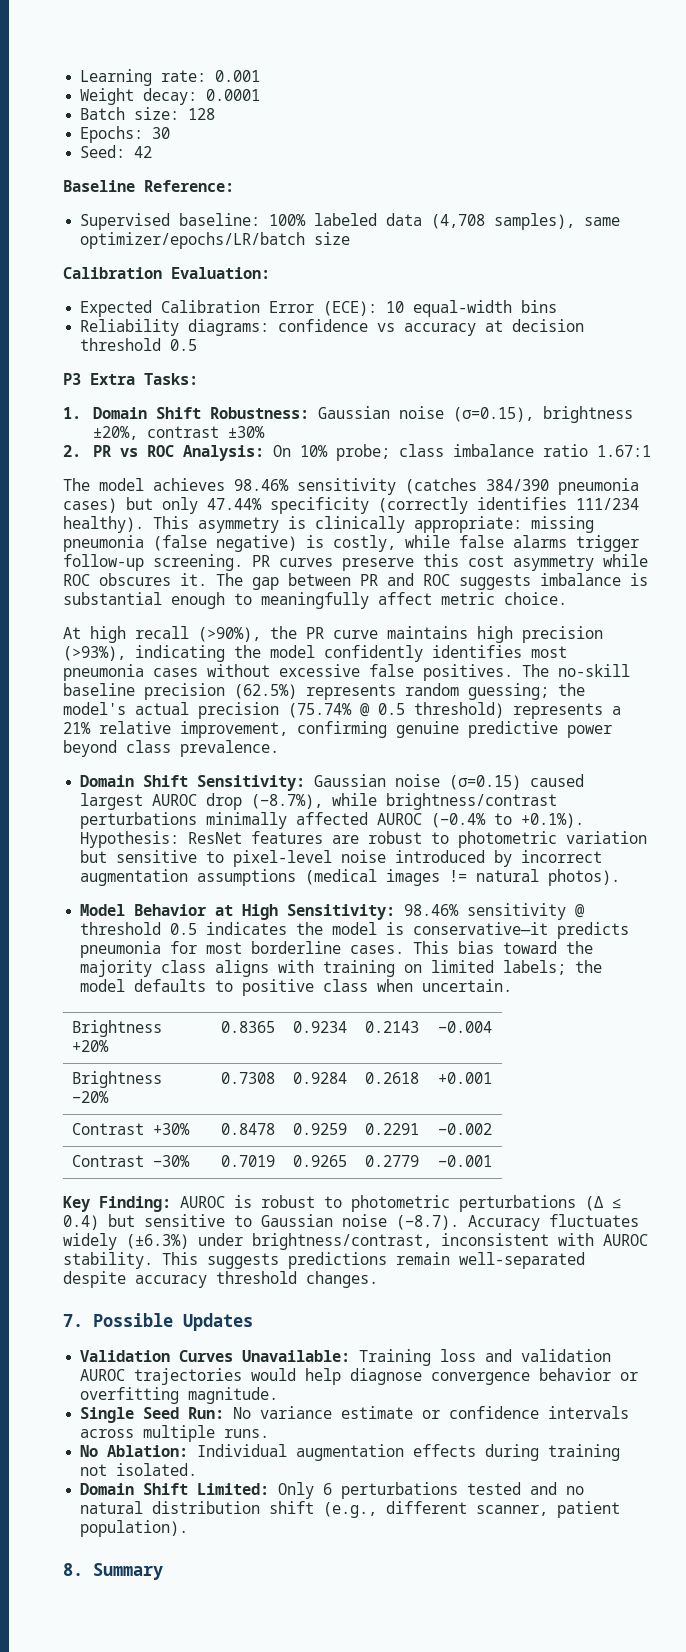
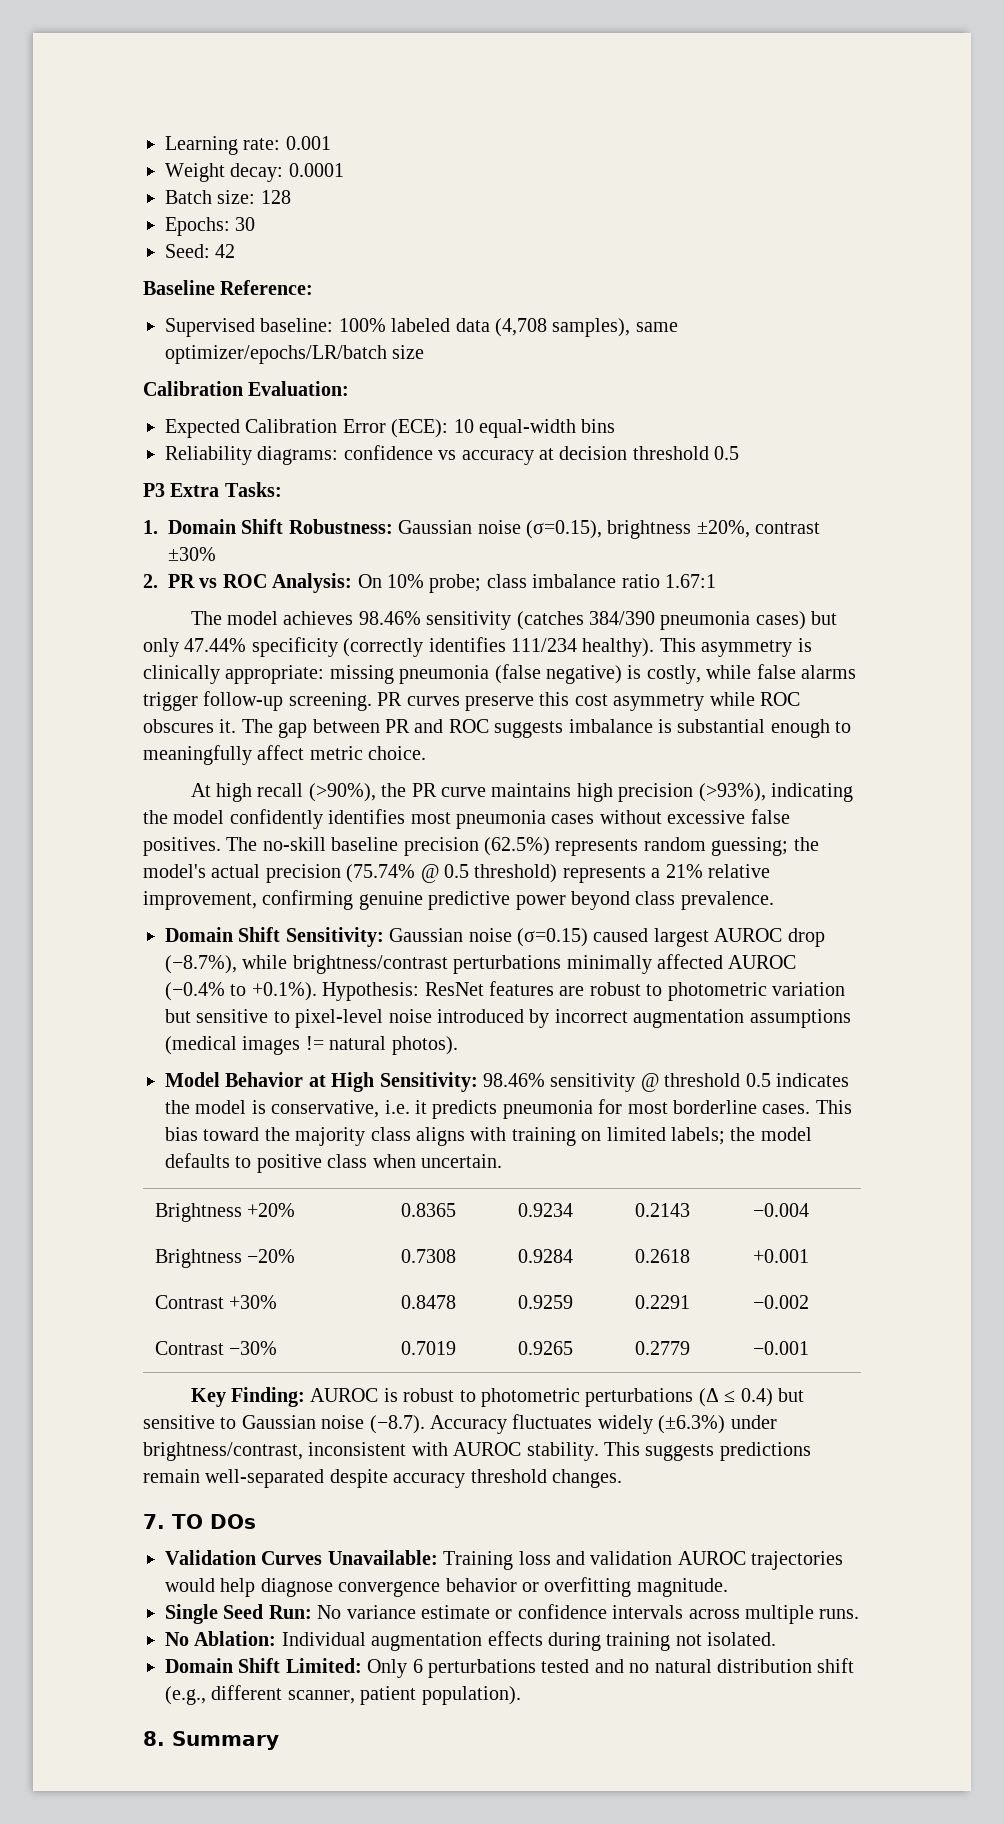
- Model Behavior at High Sensitivity: 98.46% sensitivity @ threshold 0.5 indicates the model is conservative—it predicts pneumonia for most borderline cases.
+ Model Behavior at High Sensitivity: 98.46% sensitivity @ threshold 0.5 indicates the model is conservative, i.e. it predicts pneumonia for most borderline cases.
- 7. Possible Updates
+ 7. TO DOs

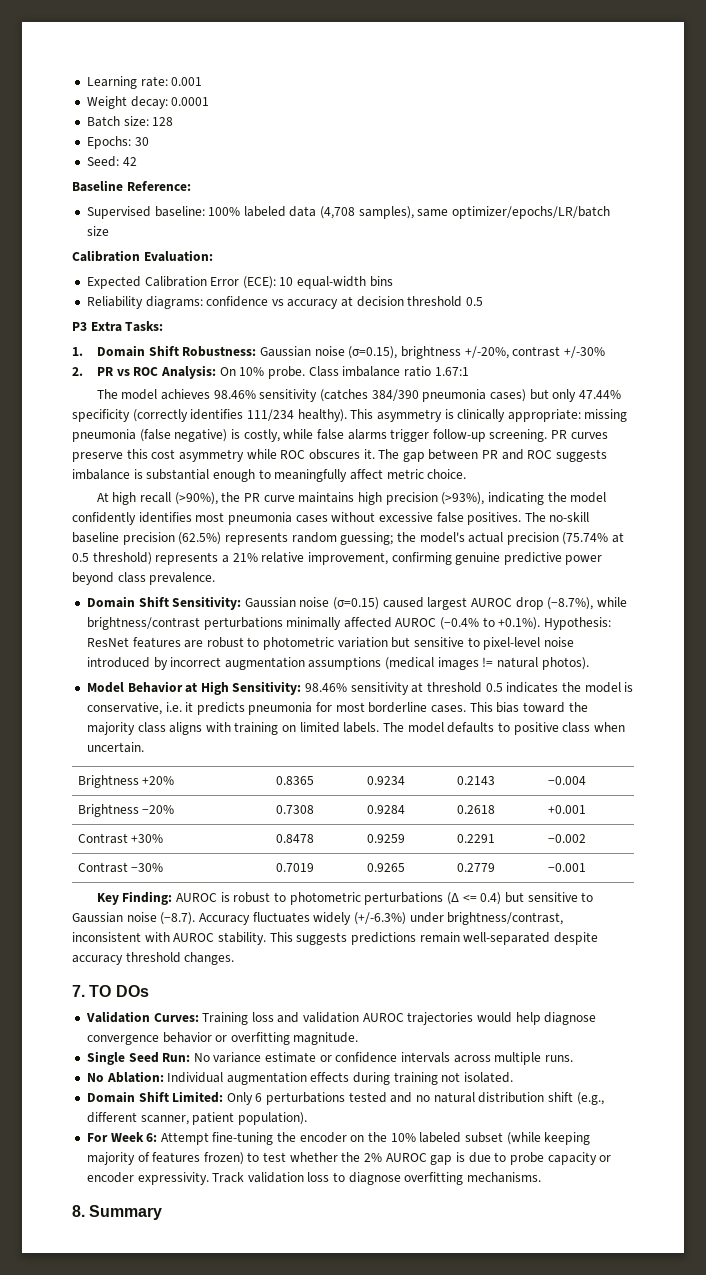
- 1. Domain Shift Robustness: Gaussian noise (σ=0.15), brightness ±20%, contrast ±30%
+ 1. Domain Shift Robustness: Gaussian noise (σ=0.15), brightness +/-20%, contrast +/-30%
- 2. PR vs ROC Analysis: On 10% probe; class imbalance ratio 1.67:1
+ 2. PR vs ROC Analysis: On 10% probe. Class imbalance ratio 1.67:1
- The no-skill baseline precision (62.5%) represents random guessing; the model's actual precision (75.74% @ 0.5 threshold) represents a 21% relative improvement, confirming genuine predictive power beyond class prevalence.
+ The no-skill baseline precision (62.5%) represents random guessing; the model's actual precision (75.74% at 0.5 threshold) represents a 21% relative improvement, confirming genuine predictive power beyond class prevalence.
- Model Behavior at High Sensitivity: 98.46% sensitivity @ threshold 0.5 indicates the model is conservative, i.e. it predicts pneumonia for most borderline cases.
+ Model Behavior at High Sensitivity: 98.46% sensitivity at threshold 0.5 indicates the model is conservative, i.e. it predicts pneumonia for most borderline cases.
- This bias toward the majority class aligns with training on limited labels; the model defaults to positive class when uncertain.
+ This bias toward the majority class aligns with training on limited labels. The model defaults to positive class when uncertain.
- Key Finding: AUROC is robust to photometric perturbations (Δ ≤ 0.4) but sensitive to Gaussian noise (−8.7). Accuracy fluctuates widely (±6.3%) under brightness/contrast, inconsistent with AUROC stability.
+ Key Finding: AUROC is robust to photometric perturbations (Δ <= 0.4) but sensitive to Gaussian noise (−8.7). Accuracy fluctuates widely (+/-6.3%) under brightness/contrast, inconsistent with AUROC stability.
- Validation Curves Unavailable: Training loss and validation AUROC trajectories would help diagnose convergence behavior or overfitting magnitude.
+ Validation Curves: Training loss and validation AUROC trajectories would help diagnose convergence behavior or overfitting magnitude.
+ For Week 6: Attempt fine-tuning the encoder on the 10% labeled subset (while keeping majority of features frozen) to test whether the 2% AUROC gap is due to probe capacity or encoder expressivity. Track validation loss to diagnose overfitting mechanisms.

